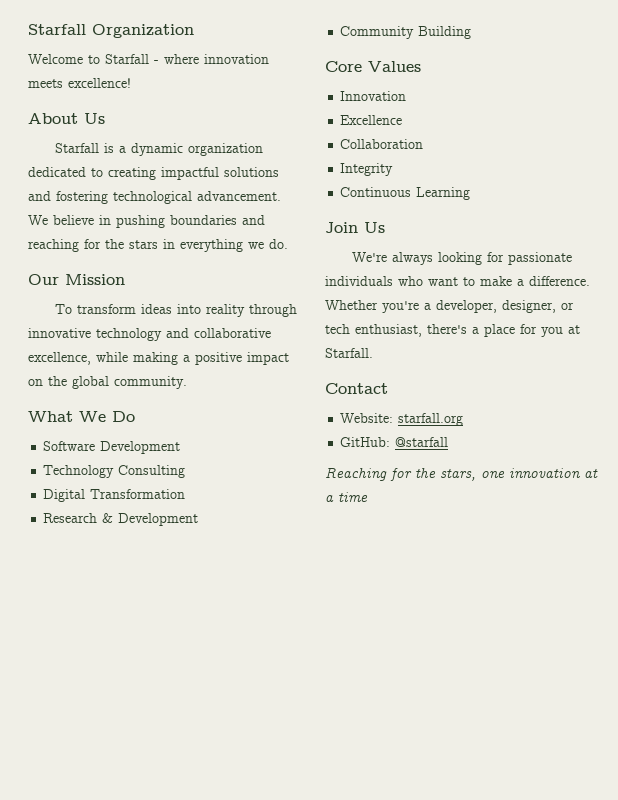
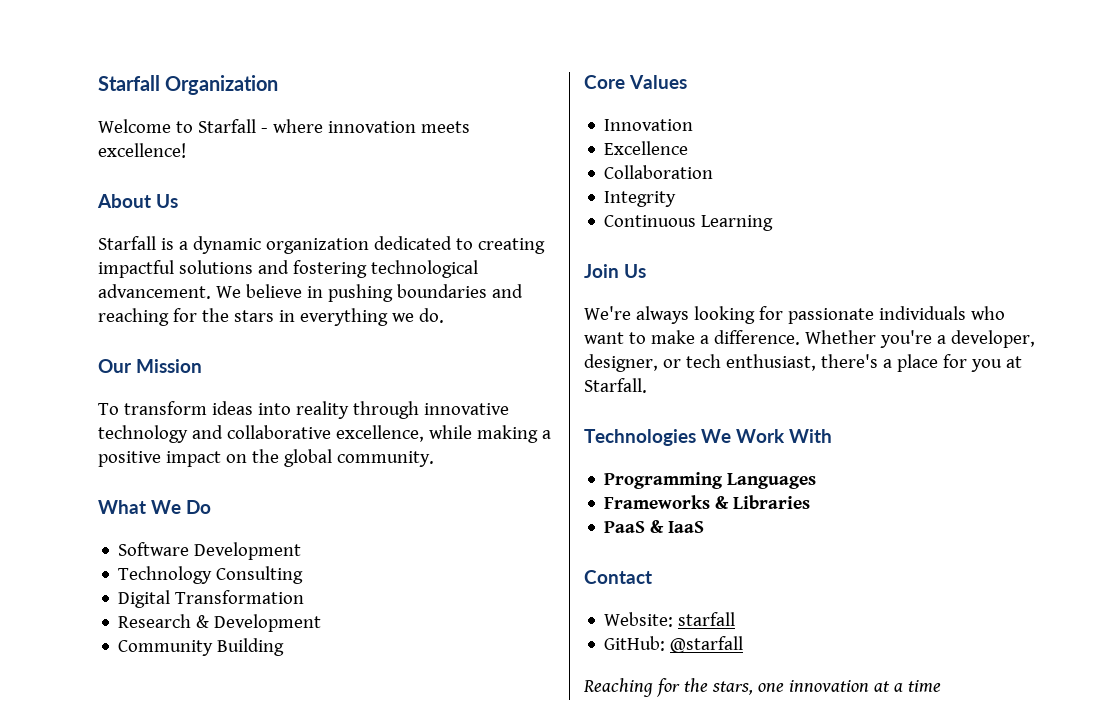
+ Technologies We Work With
+ Programming Languages
+ Frameworks & Libraries
+ PaaS & IaaS
- Website: starfall.org
+ Website: starfall

